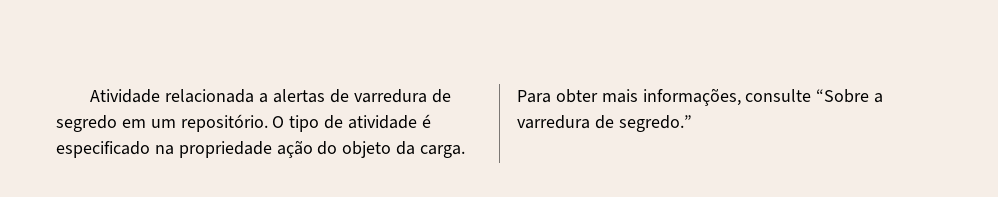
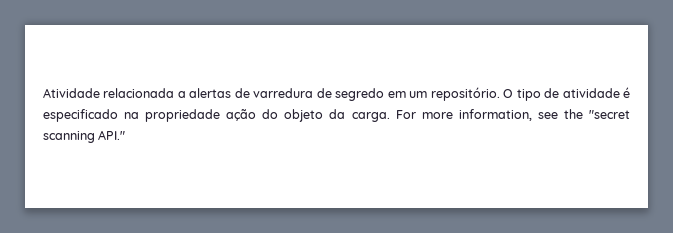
- Para obter mais informações, consulte “Sobre a varredura de segredo.”
+ For more information, see the "secret scanning API."

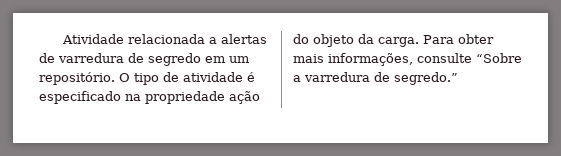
- For more information, see the "secret scanning API."
+ Para obter mais informações, consulte “Sobre a varredura de segredo.”

